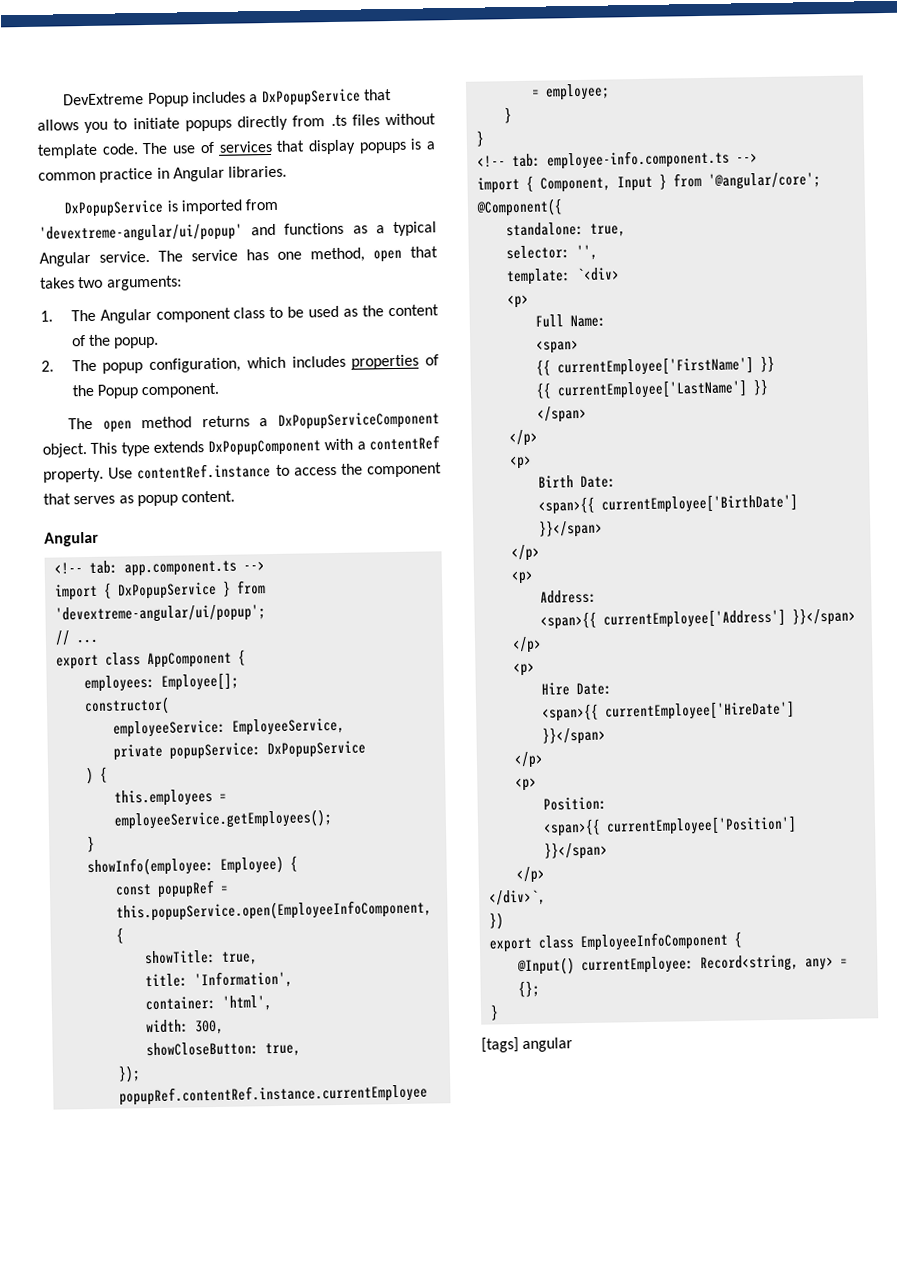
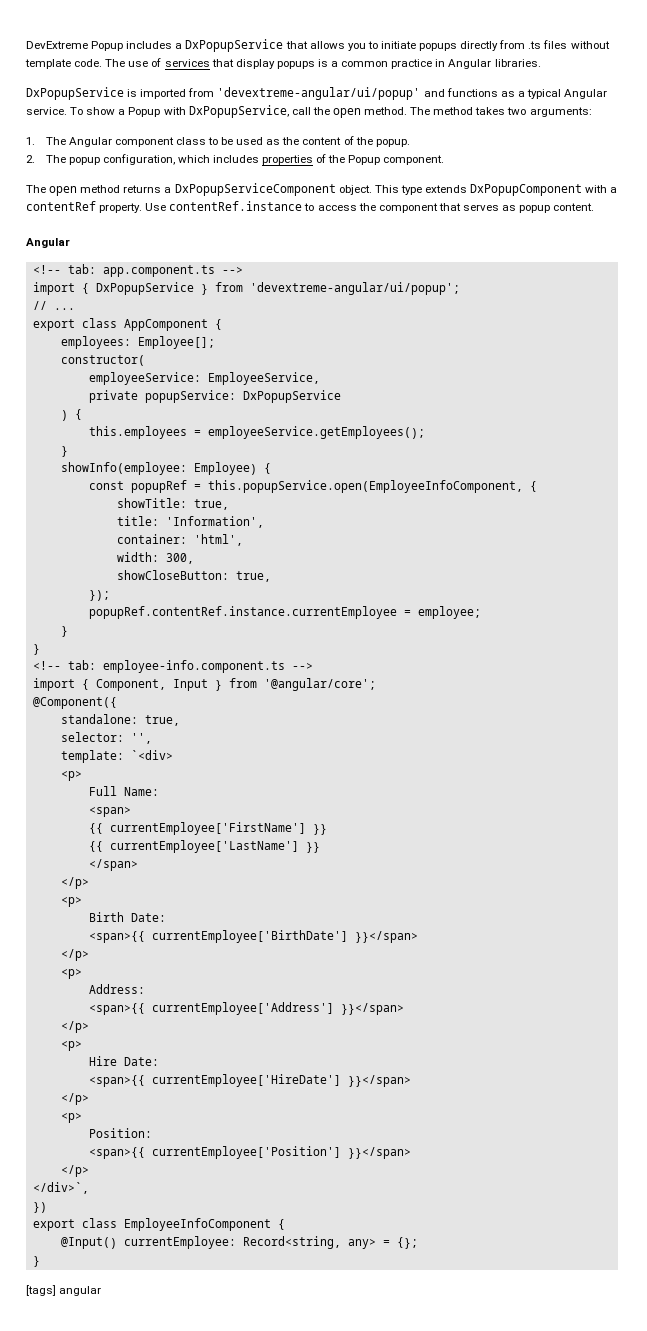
- The service has one method, open that takes two arguments:
+ To show a Popup with DxPopupService, call the open method. The method takes two arguments:

